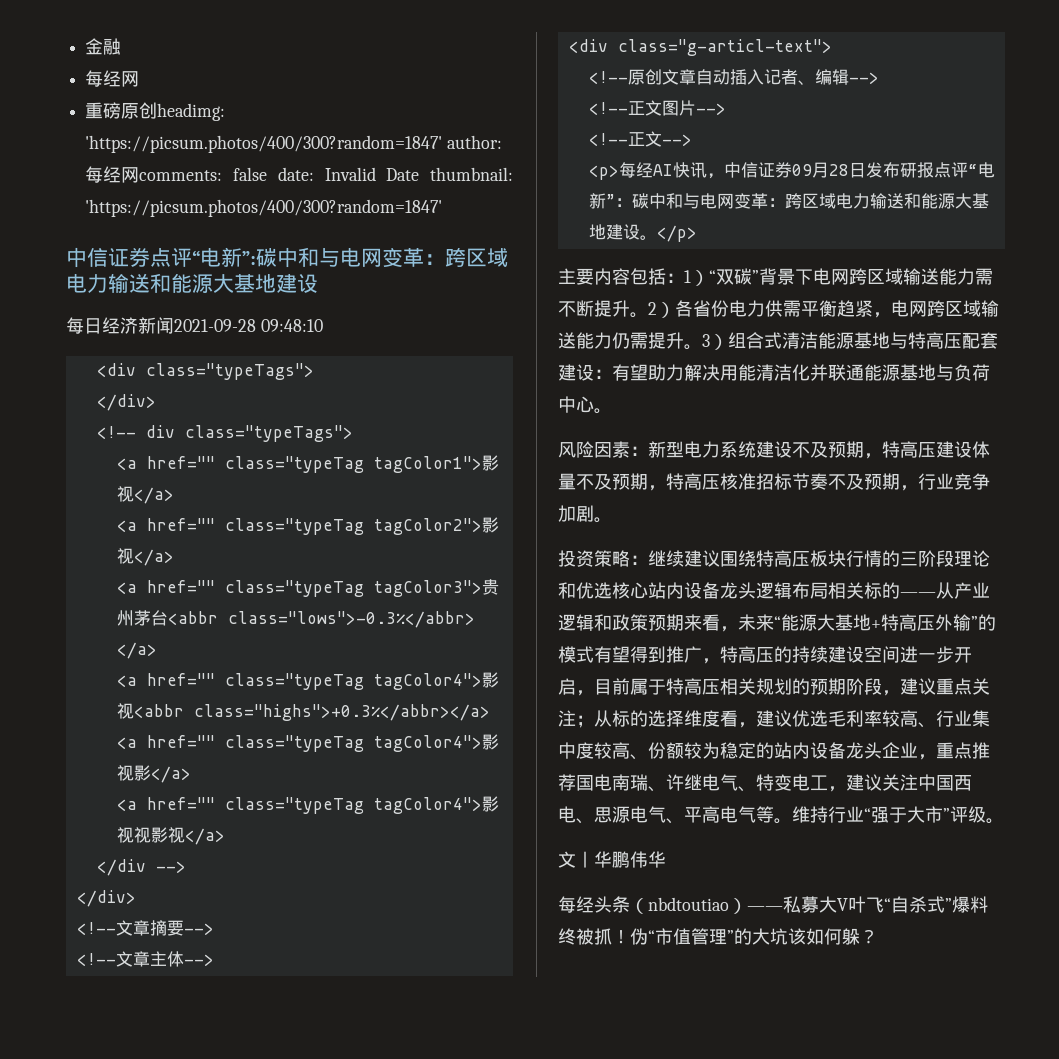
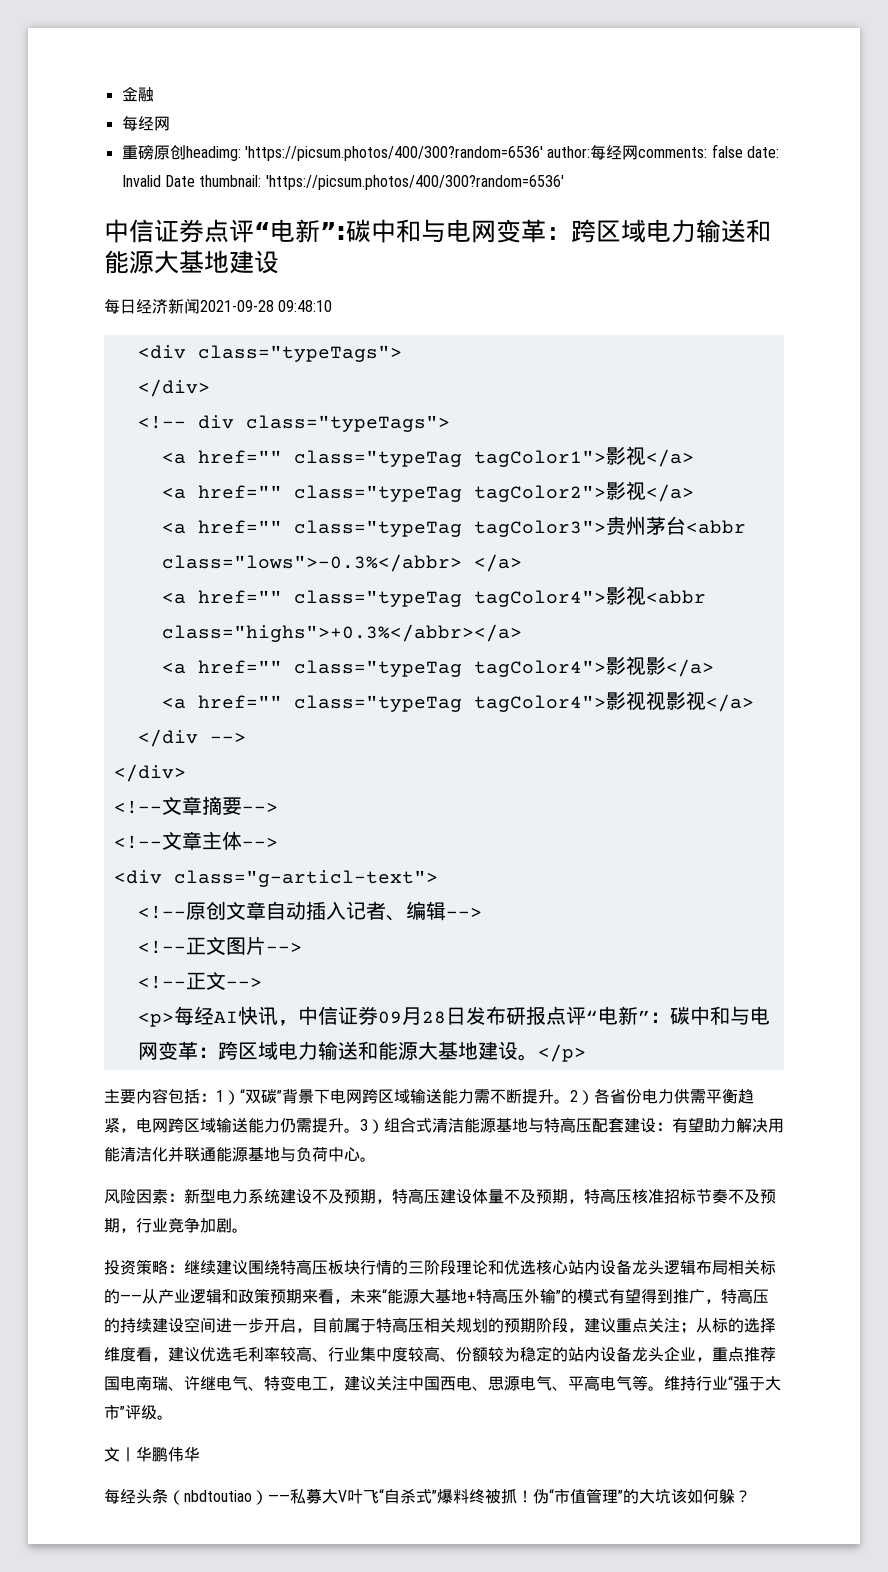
- 重磅原创headimg: 'https://picsum.photos/400/300?random=1847' author:每经网comments: false date: Invalid Date thumbnail: 'https://picsum.photos/400/300?random=1847'
+ 重磅原创headimg: 'https://picsum.photos/400/300?random=6536' author:每经网comments: false date: Invalid Date thumbnail: 'https://picsum.photos/400/300?random=6536'

